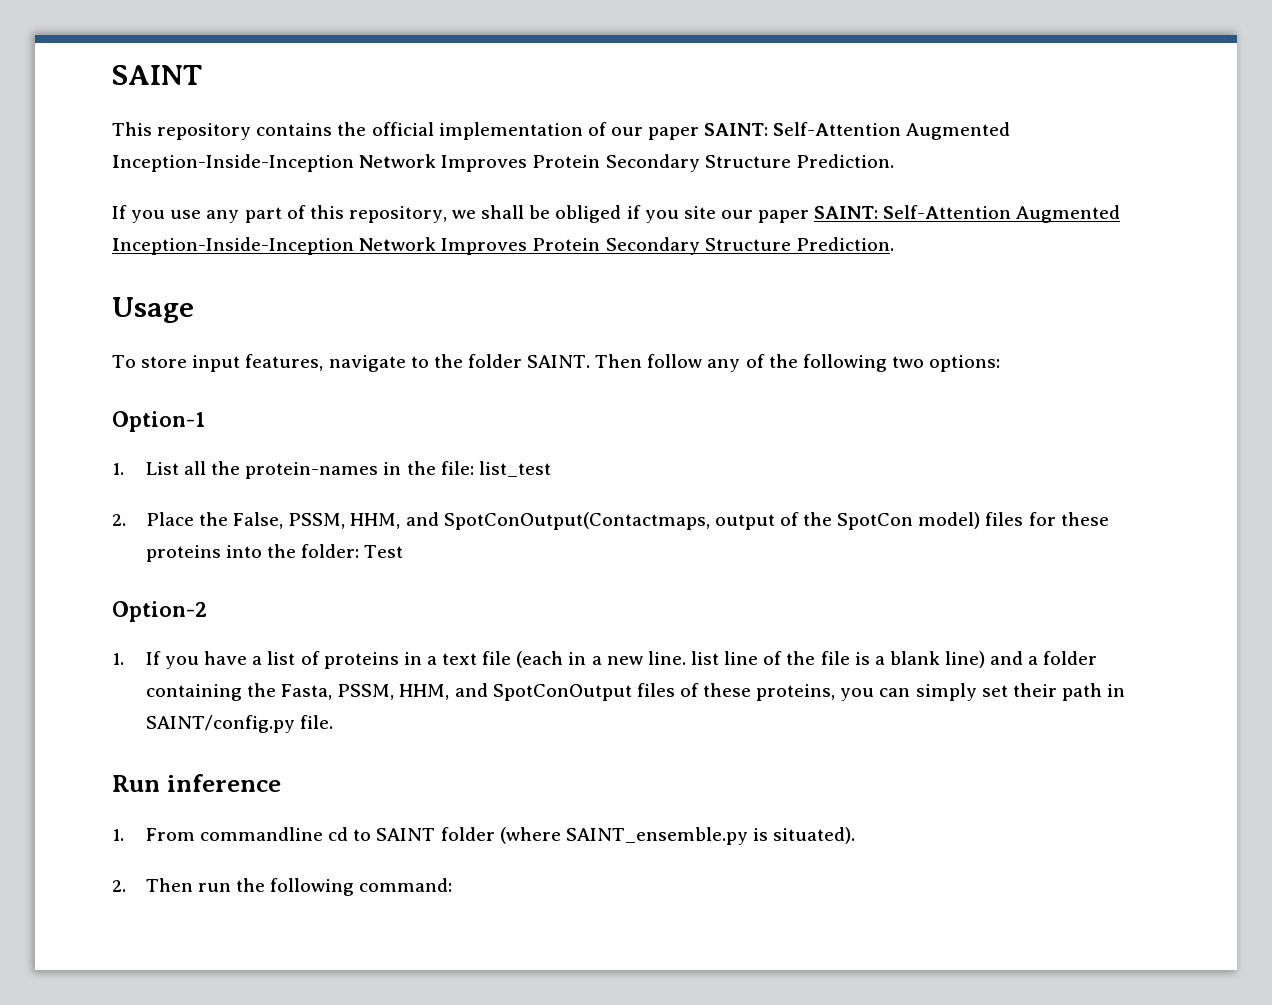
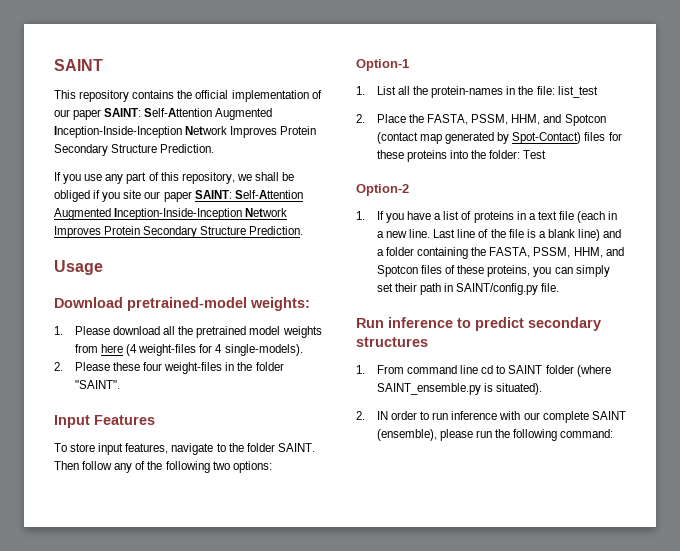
+ Download pretrained-model weights:
+ 1. Please download all the pretrained model weights from here (4 weight-files for 4 single-models).
+ 2. Please these four weight-files in the folder "SAINT".
+ Input Features
- 2. Place the False, PSSM, HHM, and SpotConOutput(Contactmaps, output of the SpotCon model) files for these proteins into the folder: Test
+ 2. Place the FASTA, PSSM, HHM, and Spotcon (contact map generated by Spot-Contact) files for these proteins into the folder: Test
- 1. If you have a list of proteins in a text file (each in a new line. list line of the file is a blank line) and a folder containing the Fasta, PSSM, HHM, and SpotConOutput files of these proteins, you can simply set their path in SAINT/config.py file.
+ 1. If you have a list of proteins in a text file (each in a new line. Last line of the file is a blank line) and a folder containing the FASTA, PSSM, HHM, and Spotcon files of these proteins, you can simply set their path in SAINT/config.py file.
- Run inference
+ Run inference to predict secondary structures
- 1. From commandline cd to SAINT folder (where SAINT_ensemble.py is situated).
+ 1. From command line cd to SAINT folder (where SAINT_ensemble.py is situated).
- 2. Then run the following command:
+ 2. IN order to run inference with our complete SAINT (ensemble), please run the following command:

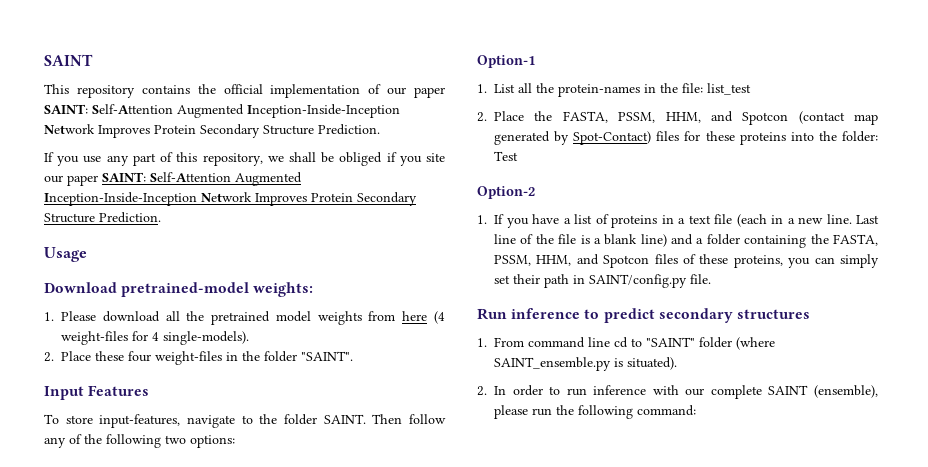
- 2. Please these four weight-files in the folder "SAINT".
+ 2. Place these four weight-files in the folder "SAINT".
- To store input features, navigate to the folder SAINT.
+ To store input-features, navigate to the folder SAINT.
- 1. From command line cd to SAINT folder (where SAINT_ensemble.py is situated).
+ 1. From command line cd to "SAINT" folder (where SAINT_ensemble.py is situated).
- 2. IN order to run inference with our complete SAINT (ensemble), please run the following command:
+ 2. In order to run inference with our complete SAINT (ensemble), please run the following command:

